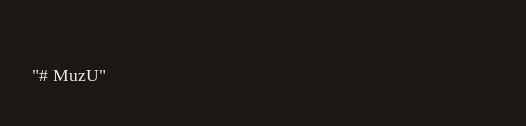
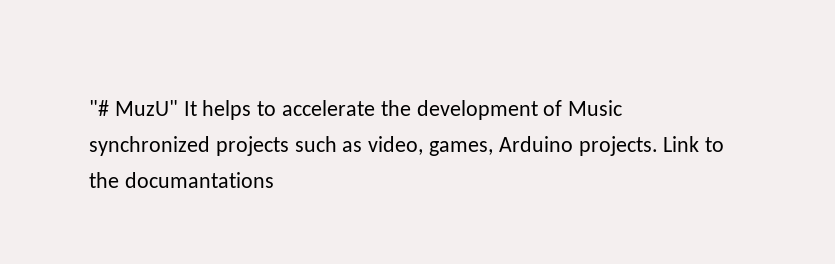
- "# MuzU"
+ "# MuzU" It helps to accelerate the development of Music synchronized projects such as video, games, Arduino projects. Link to the documantations

